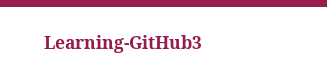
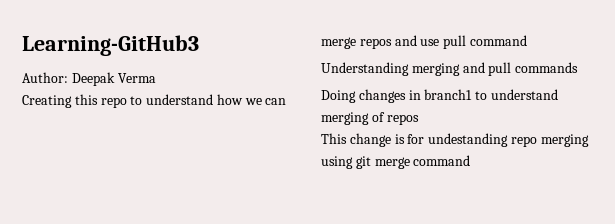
+ Author: Deepak Verma
+ Creating this repo to understand how we can merge repos and use pull command
+ Understanding merging and pull commands
+ Doing changes in branch1 to understand merging of repos
+ This change is for undestanding repo merging using git merge command

